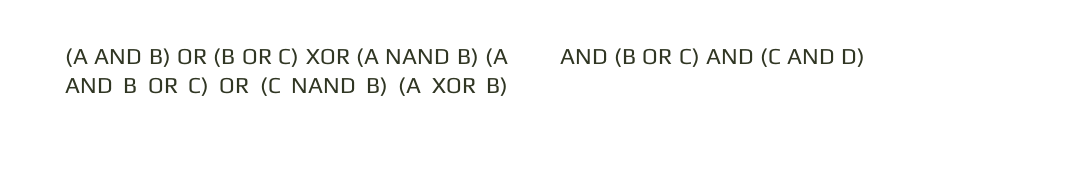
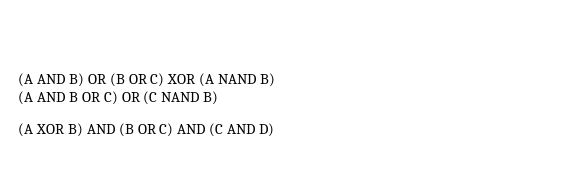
- (A AND B) OR (B OR C) XOR (A NAND B) (A AND B OR C) OR (C NAND B) (A XOR B) AND (B OR C) AND (C AND D)
+ (A AND B) OR (B OR C) XOR (A NAND B)
+ (A AND B OR C) OR (C NAND B)
+ (A XOR B) AND (B OR C) AND (C AND D)

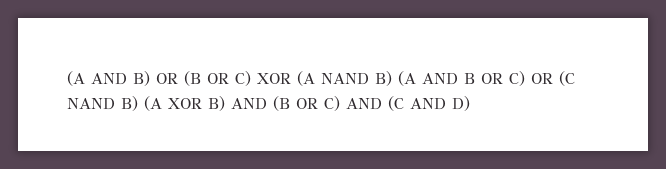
- (A AND B) OR (B OR C) XOR (A NAND B)
- (A AND B OR C) OR (C NAND B)
- (A XOR B) AND (B OR C) AND (C AND D)
+ (A AND B) OR (B OR C) XOR (A NAND B) (A AND B OR C) OR (C NAND B) (A XOR B) AND (B OR C) AND (C AND D)

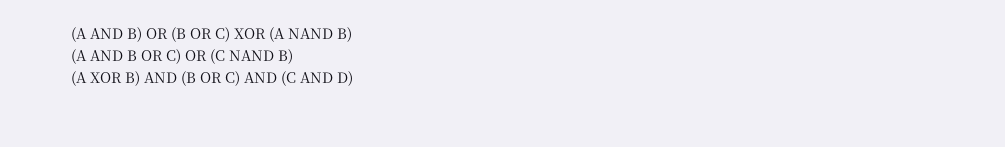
- (A AND B) OR (B OR C) XOR (A NAND B) (A AND B OR C) OR (C NAND B) (A XOR B) AND (B OR C) AND (C AND D)
+ (A AND B) OR (B OR C) XOR (A NAND B)
+ (A AND B OR C) OR (C NAND B)
+ (A XOR B) AND (B OR C) AND (C AND D)

